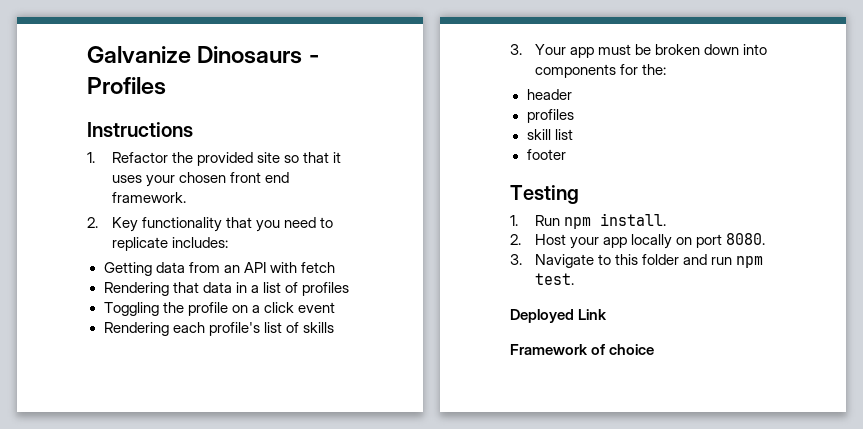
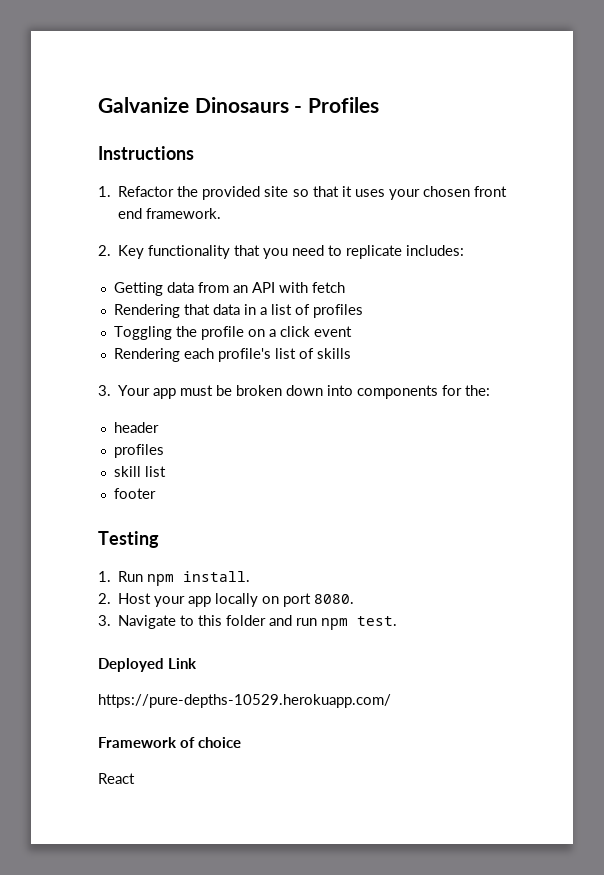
+ https://pure-depths-10529.herokuapp.com/
+ React

